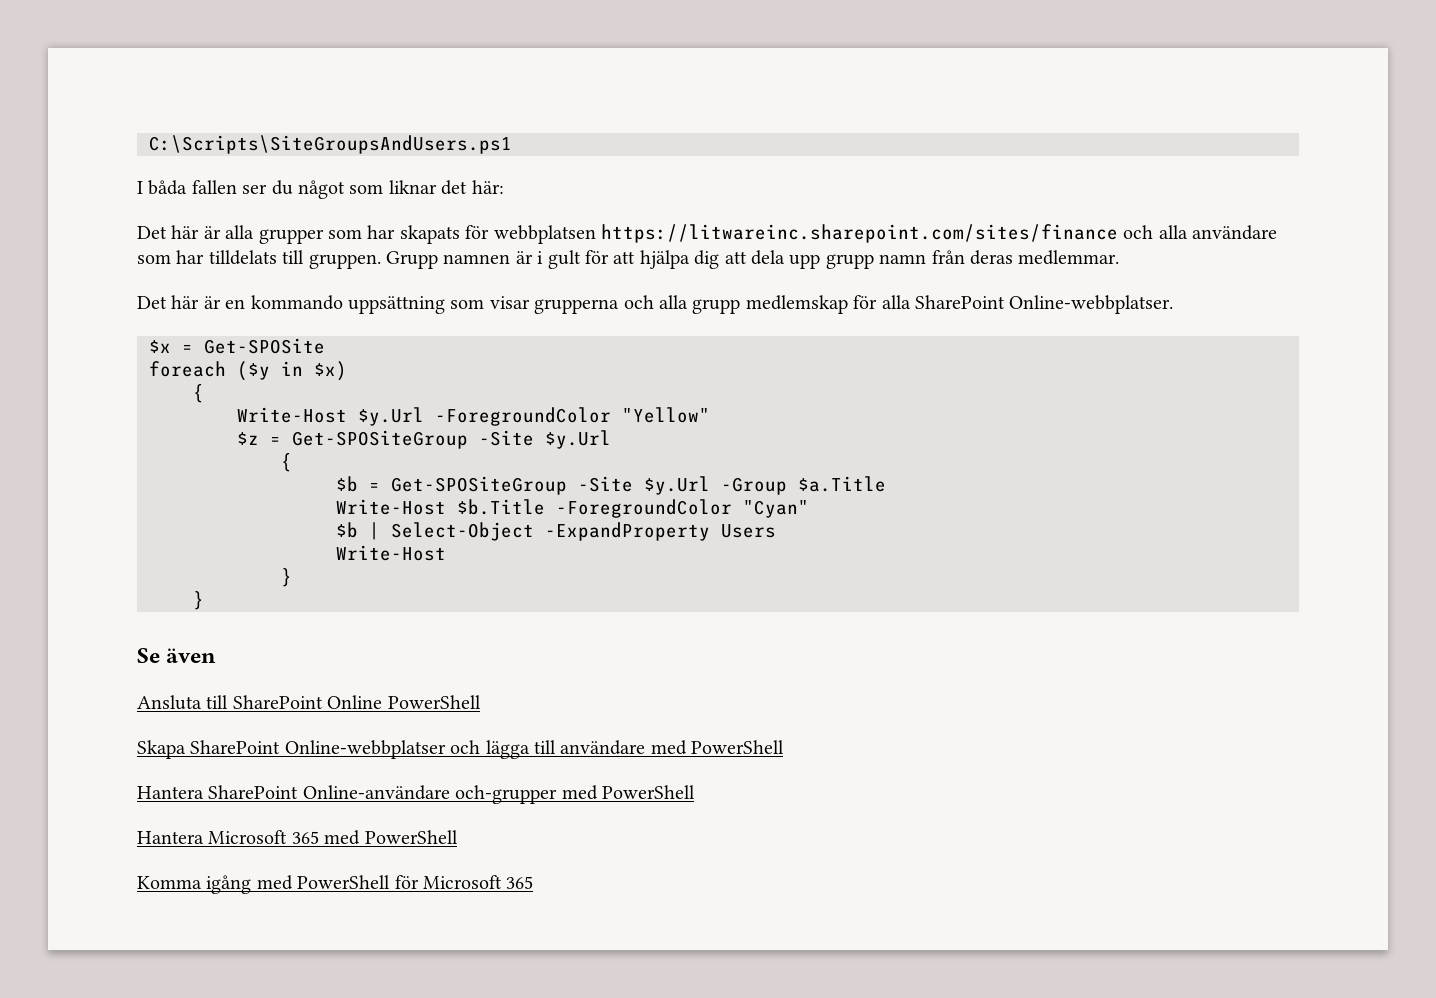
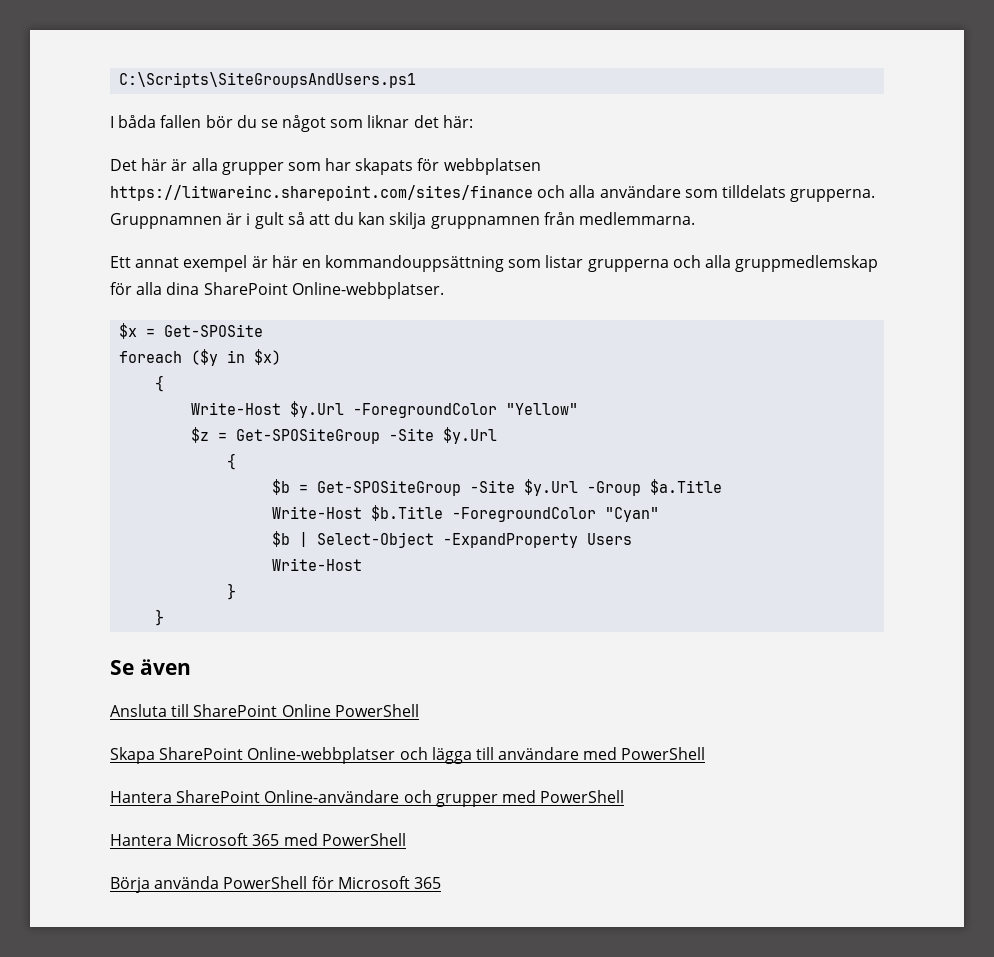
- I båda fallen ser du något som liknar det här:
+ I båda fallen bör du se något som liknar det här:
- Det här är alla grupper som har skapats för webbplatsen https://litwareinc.sharepoint.com/sites/finance och alla användare som har tilldelats till gruppen. Grupp namnen är i gult för att hjälpa dig att dela upp grupp namn från deras medlemmar.
- Det här är en kommando uppsättning som visar grupperna och alla grupp medlemskap för alla SharePoint Online-webbplatser.
+ Det här är alla grupper som har skapats för webbplatsen https://litwareinc.sharepoint.com/sites/finance och alla användare som tilldelats grupperna. Gruppnamnen är i gult så att du kan skilja gruppnamnen från medlemmarna.
+ Ett annat exempel är här en kommandouppsättning som listar grupperna och alla gruppmedlemskap för alla dina SharePoint Online-webbplatser.
- Hantera SharePoint Online-användare och-grupper med PowerShell
+ Hantera SharePoint Online-användare och grupper med PowerShell
- Komma igång med PowerShell för Microsoft 365
+ Börja använda PowerShell för Microsoft 365

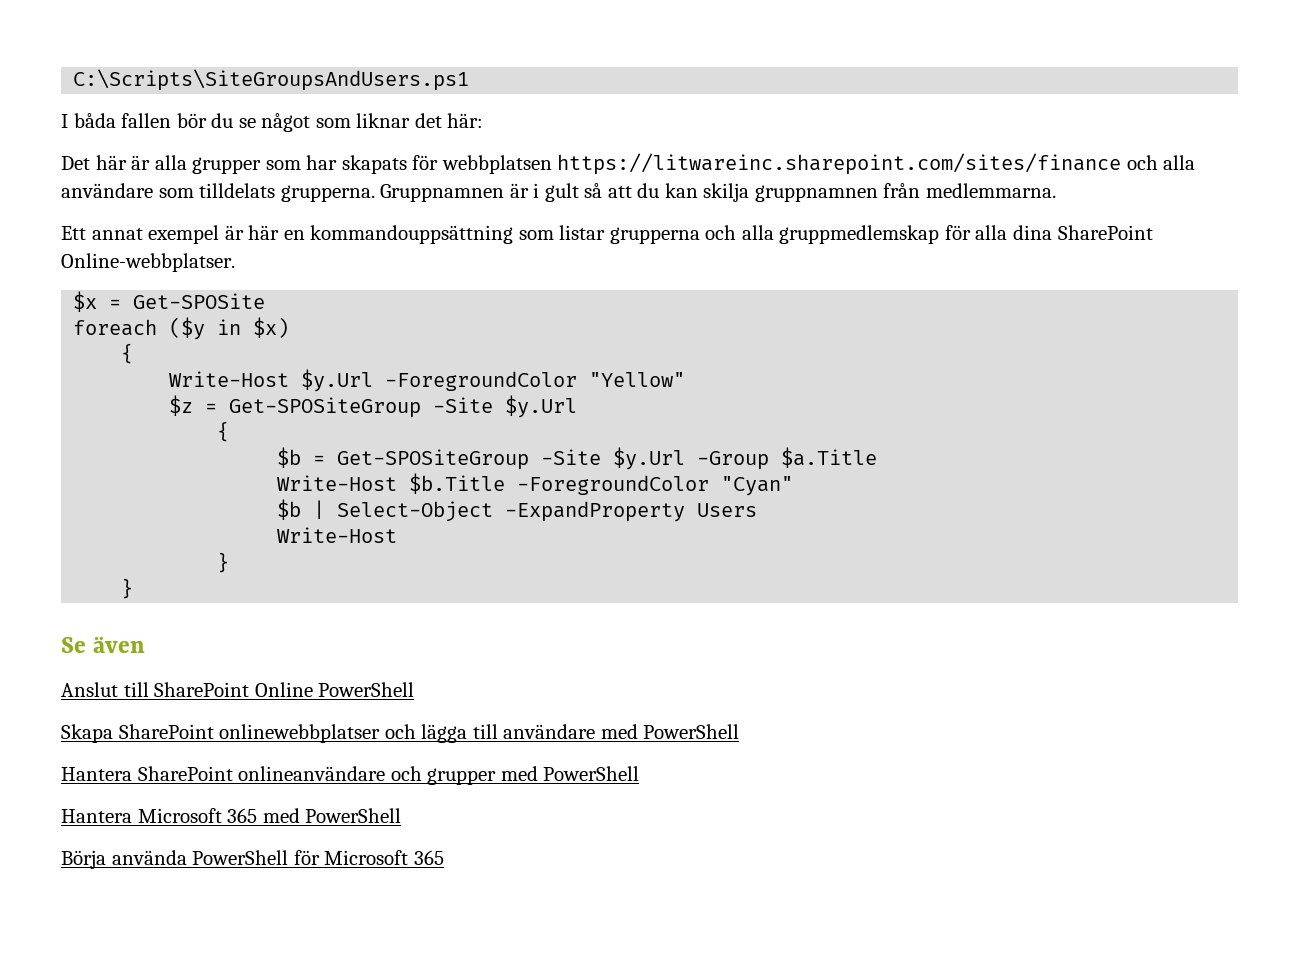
- Ansluta till SharePoint Online PowerShell
+ Anslut till SharePoint Online PowerShell
- Skapa SharePoint Online-webbplatser och lägga till användare med PowerShell
+ Skapa SharePoint onlinewebbplatser och lägga till användare med PowerShell
- Hantera SharePoint Online-användare och grupper med PowerShell
+ Hantera SharePoint onlineanvändare och grupper med PowerShell

